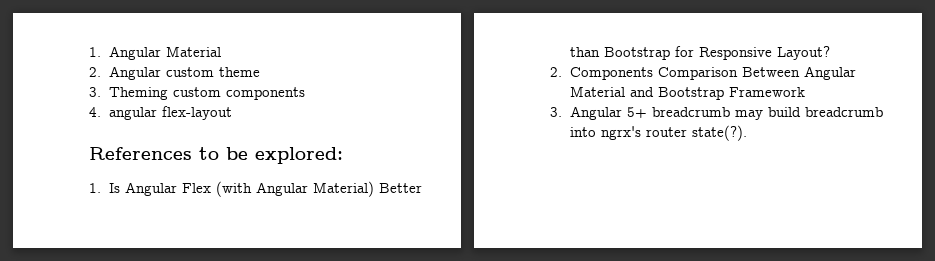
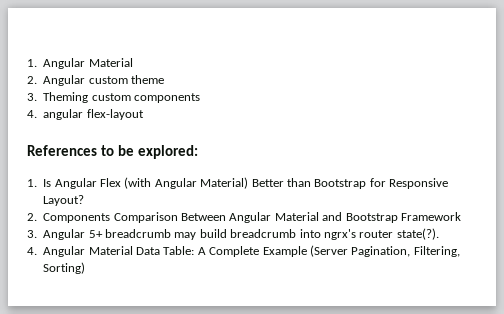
+ 4. Angular Material Data Table: A Complete Example (Server Pagination, Filtering, Sorting)

